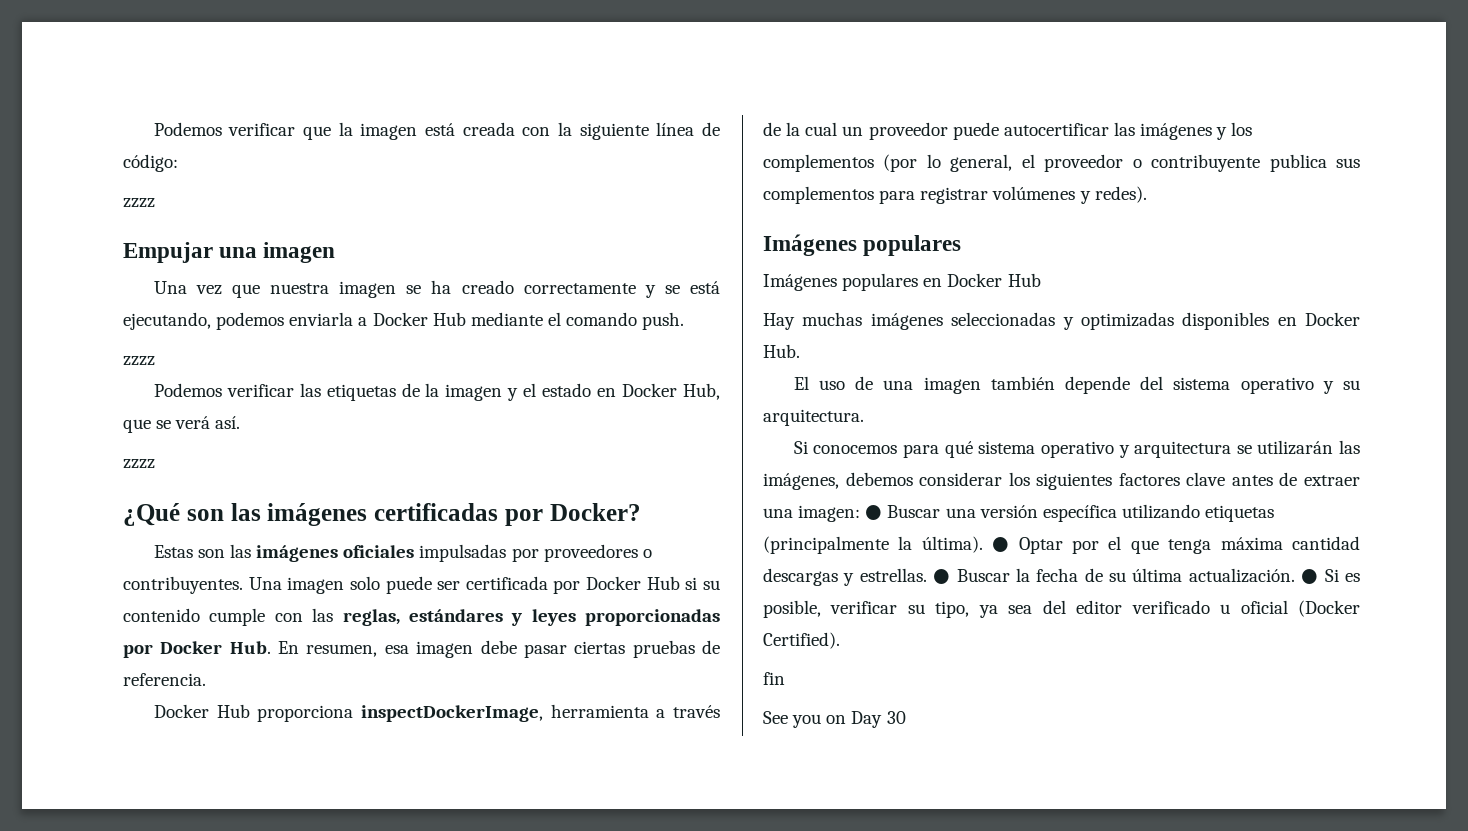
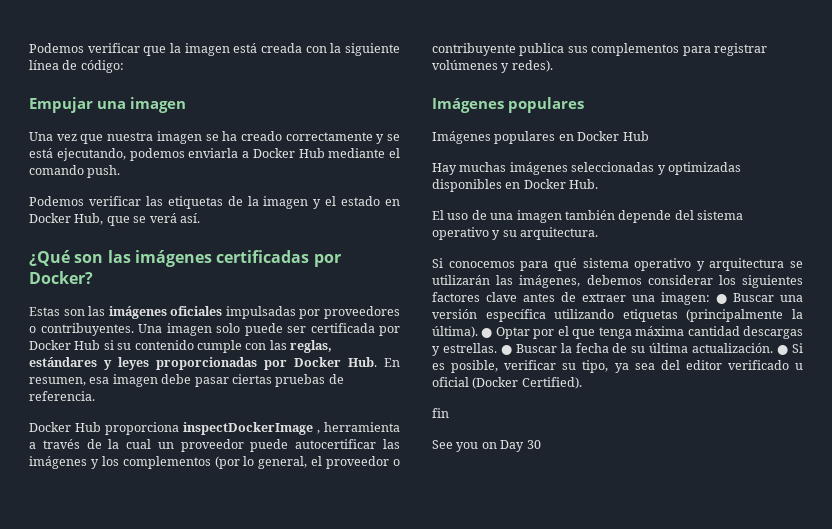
  Podemos verificar que la imagen está creada con la siguiente línea de código:
- zzzz
  Una vez que nuestra imagen se ha creado correctamente y se está ejecutando, podemos enviarla a Docker Hub mediante el comando push.
- zzzz
  Podemos verificar las etiquetas de la imagen y el estado en Docker Hub, que se verá así.
- zzzz
- Docker Hub proporciona inspectDockerImage, herramienta a través de la cual un proveedor puede autocertificar las imágenes y los complementos (por lo general, el proveedor o contribuyente publica sus complementos para registrar volúmenes y redes).
+ Docker Hub proporciona inspectDockerImage , herramienta a través de la cual un proveedor puede autocertificar las imágenes y los complementos (por lo general, el proveedor o contribuyente publica sus complementos para registrar volúmenes y redes).

